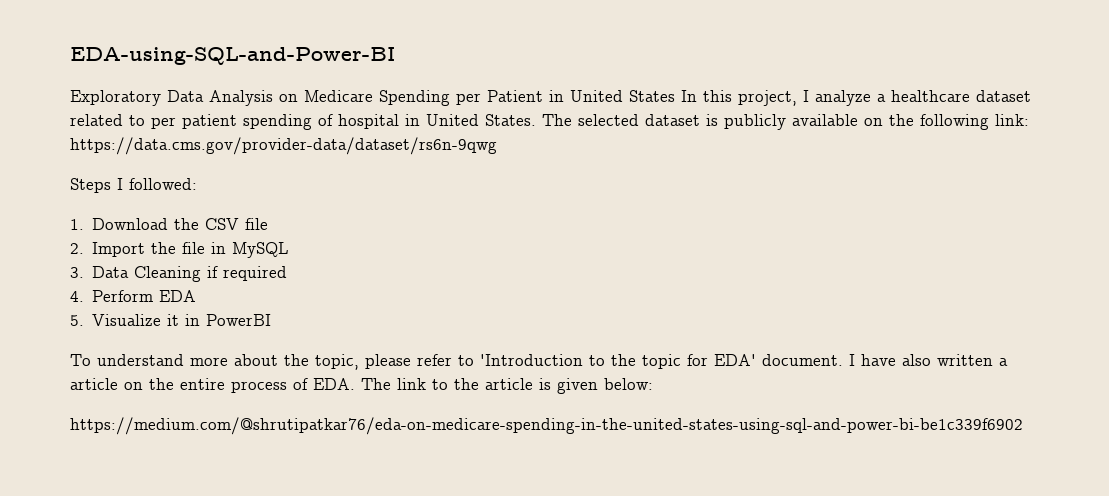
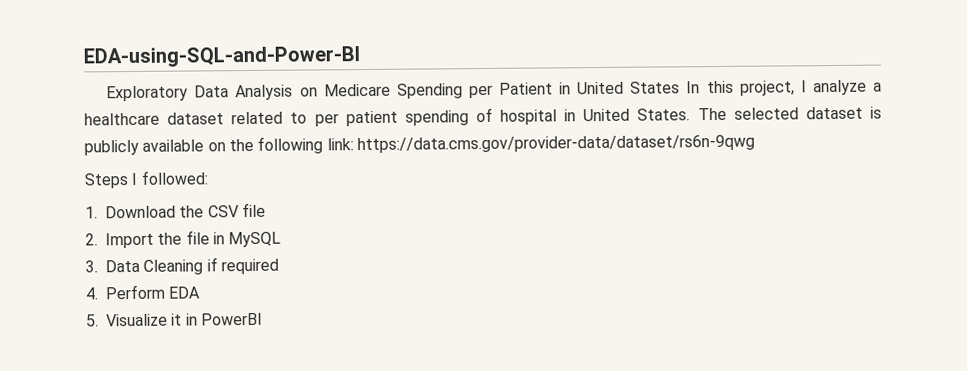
- To understand more about the topic, please refer to 'Introduction to the topic for EDA' document. I have also written a article on the entire process of EDA. The link to the article is given below:
- https://medium.com/@shrutipatkar76/eda-on-medicare-spending-in-the-united-states-using-sql-and-power-bi-be1c339f6902

